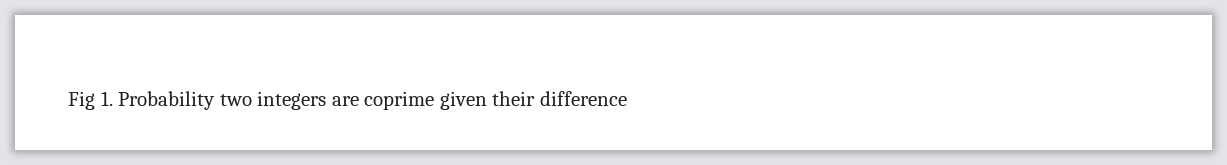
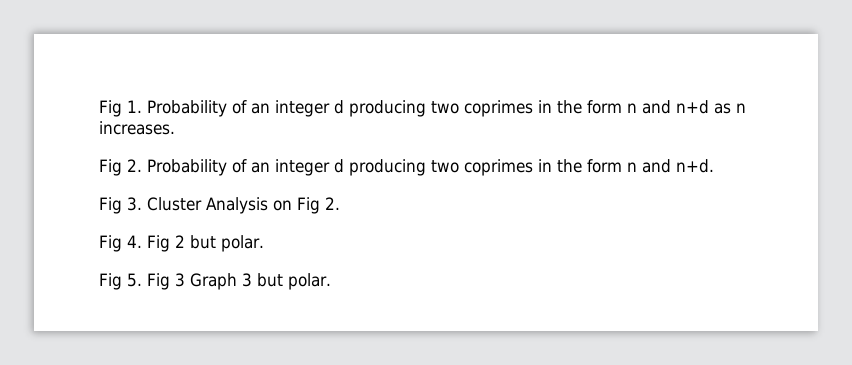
- Fig 1. Probability two integers are coprime given their difference
+ Fig 1. Probability of an integer d producing two coprimes in the form n and n+d as n increases.
+ Fig 2. Probability of an integer d producing two coprimes in the form n and n+d.
+ Fig 3. Cluster Analysis on Fig 2.
+ Fig 4. Fig 2 but polar.
+ Fig 5. Fig 3 Graph 3 but polar.

